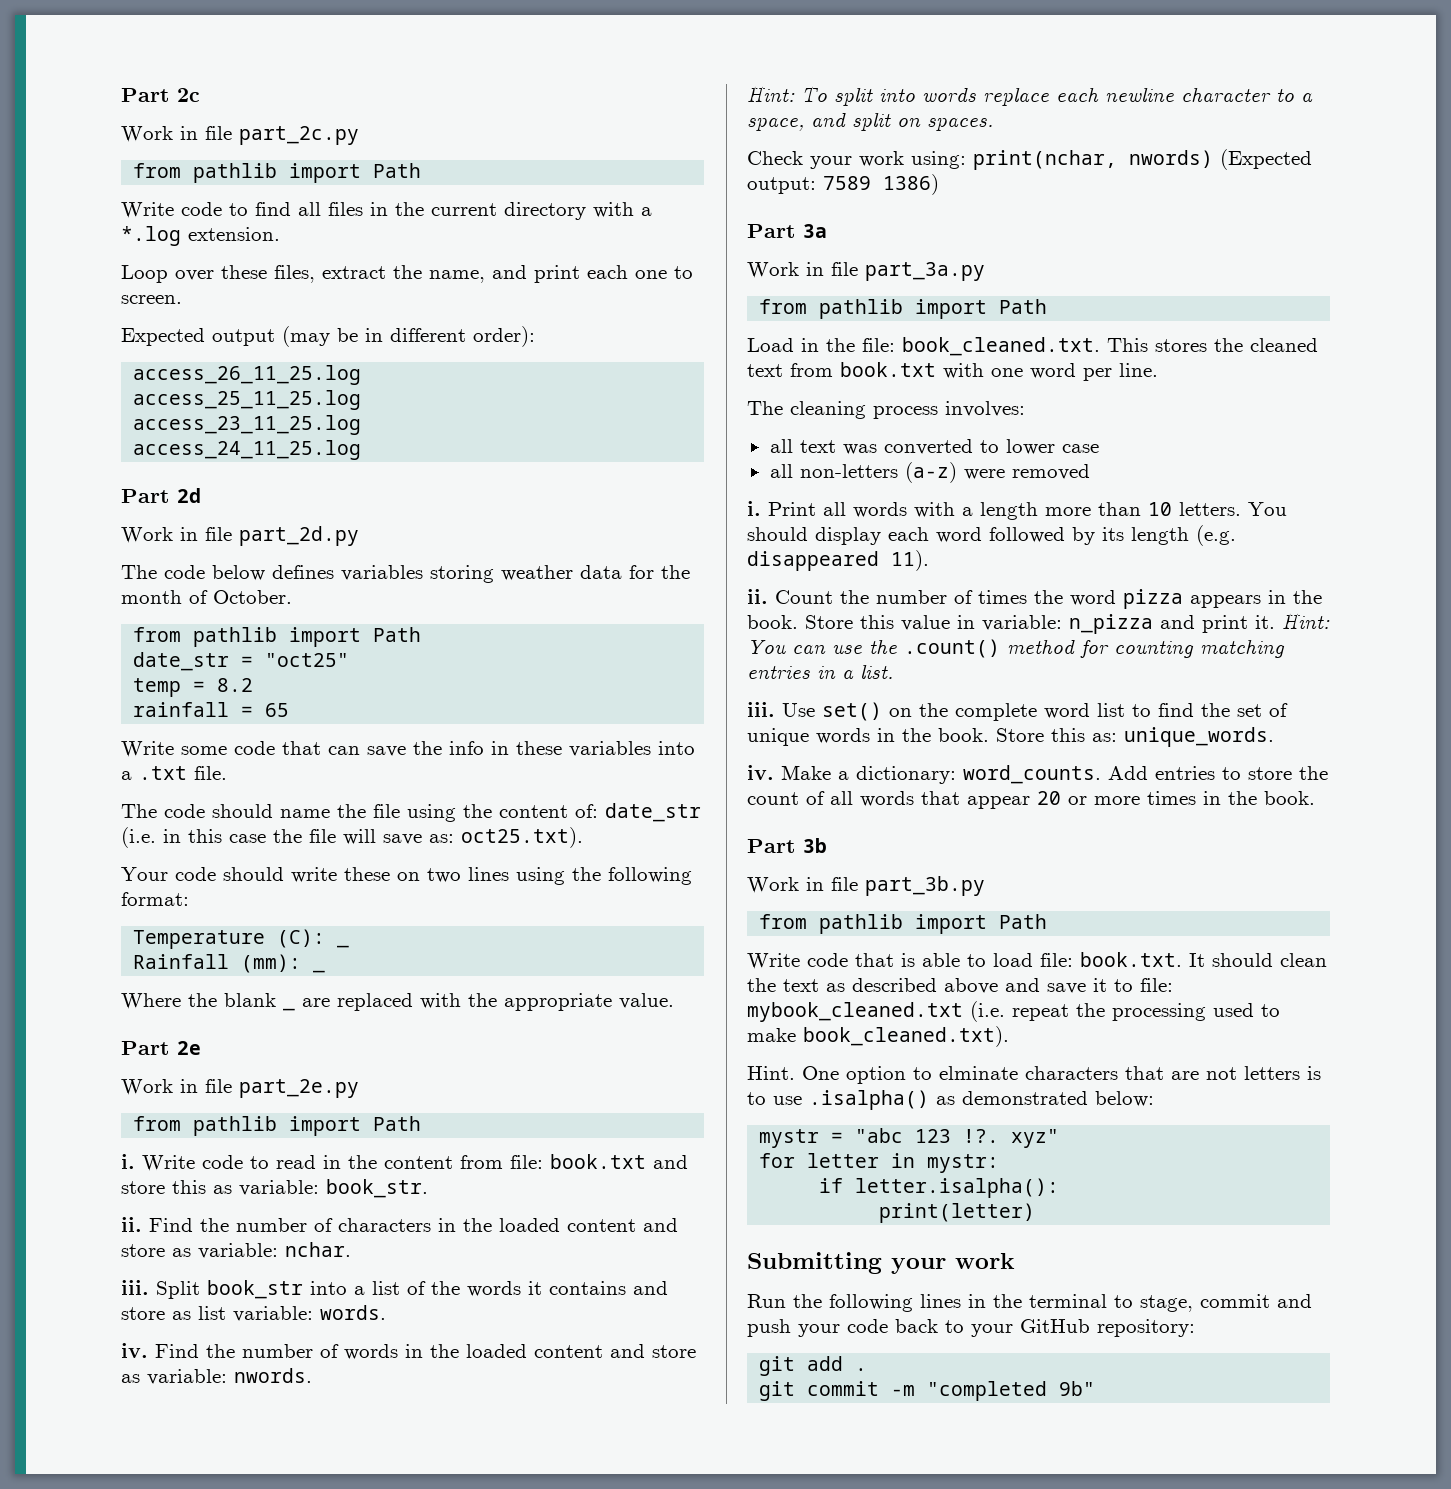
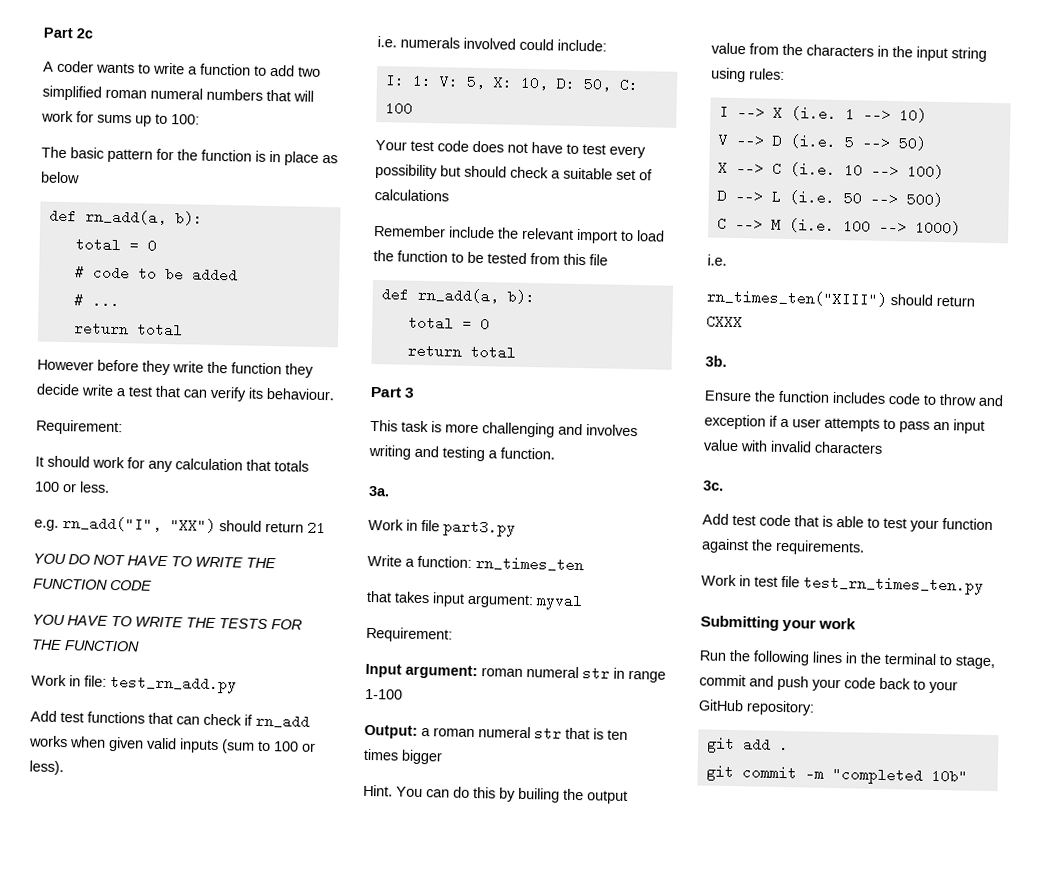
- Work in file part_2c.py
- from pathlib import Path
- Write code to find all files in the current directory with a *.log extension.
- Loop over these files, extract the name, and print each one to screen.
- Expected output (may be in different order):
- access_26_11_25.log
- access_25_11_25.log
- access_23_11_25.log
- access_24_11_25.log
- Part 2d
- Work in file part_2d.py
- The code below defines variables storing weather data for the month of October.
- from pathlib import Path
- date_str = "oct25"
- temp = 8.2
- rainfall = 65
- Write some code that can save the info in these variables into a .txt file.
- The code should name the file using the content of: date_str (i.e. in this case the file will save as: oct25.txt).
- Your code should write these on two lines using the following format:
- Temperature (C): _
- Rainfall (mm): _
- Where the blank _ are replaced with the appropriate value.
- Part 2e
- Work in file part_2e.py
- from pathlib import Path
- i. Write code to read in the content from file: book.txt and store this as variable: book_str.
- ii. Find the number of characters in the loaded content and store as variable: nchar.
- iii. Split book_str into a list of the words it contains and store as list variable: words.
- iv. Find the number of words in the loaded content and store as variable: nwords.
- Hint: To split into words replace each newline character to a space, and split on spaces.
- Check your work using: print(nchar, nwords) (Expected output: 7589 1386)
- Part 3a
- Work in file part_3a.py
- from pathlib import Path
- Load in the file: book_cleaned.txt. This stores the cleaned text from book.txt with one word per line.
- The cleaning process involves:
- all text was converted to lower case
- all non-letters (a-z) were removed
- i. Print all words with a length more than 10 letters. You should display each word followed by its length (e.g. disappeared 11).
- ii. Count the number of times the word pizza appears in the book. Store this value in variable: n_pizza and print it. Hint: You can use the .count() method for counting matching entries in a list.
- iii. Use set() on the complete word list to find the set of unique words in the book. Store this as: unique_words.
- iv. Make a dictionary: word_counts. Add entries to store the count of all words that appear 20 or more times in the book.
- Part 3b
- Work in file part_3b.py
- from pathlib import Path
- Write code that is able to load file: book.txt. It should clean the text as described above and save it to file: mybook_cleaned.txt (i.e. repeat the processing used to make book_cleaned.txt).
- Hint. One option to elminate characters that are not letters is to use .isalpha() as demonstrated below:
- mystr = "abc 123 !?. xyz"
- for letter in mystr:
- if letter.isalpha():
- print(letter)
+ A coder wants to write a function to add two simplified roman numeral numbers that will work for sums up to 100:
+ The basic pattern for the function is in place as below
+ def rn_add(a, b):
+ total = 0
+ # code to be added
+ # ...
+ return total
+ However before they write the function they decide write a test that can verify its behaviour.
+ Requirement:
+ It should work for any calculation that totals 100 or less.
+ e.g. rn_add("I", "XX") should return 21
+ YOU DO NOT HAVE TO WRITE THE FUNCTION CODE
+ YOU HAVE TO WRITE THE TESTS FOR THE FUNCTION
+ Work in file: test_rn_add.py
+ Add test functions that can check if rn_add works when given valid inputs (sum to 100 or less).
+ i.e. numerals involved could include:
+ I: 1: V: 5, X: 10, D: 50, C: 100
+ Your test code does not have to test every possibility but should check a suitable set of calculations
+ Remember include the relevant import to load the function to be tested from this file
+ def rn_add(a, b):
+ total = 0
+ return total
+ Part 3
+ This task is more challenging and involves writing and testing a function.
+ 3a.
+ Work in file part3.py
+ Write a function: rn_times_ten
+ that takes input argument: myval
+ Requirement:
+ Input argument: roman numeral str in range 1-100
+ Output: a roman numeral str that is ten times bigger
+ Hint. You can do this by builing the output value from the characters in the input string using rules:
+ I --> X (i.e. 1 --> 10)
+ V --> D (i.e. 5 --> 50)
+ X --> C (i.e. 10 --> 100)
+ D --> L (i.e. 50 --> 500)
+ C --> M (i.e. 100 --> 1000)
+ i.e.
+ rn_times_ten("XIII") should return CXXX
+ 3b.
+ Ensure the function includes code to throw and exception if a user attempts to pass an input value with invalid characters
+ 3c.
+ Add test code that is able to test your function against the requirements.
+ Work in test file test_rn_times_ten.py
- git commit -m "completed 9b"
+ git commit -m "completed 10b"

